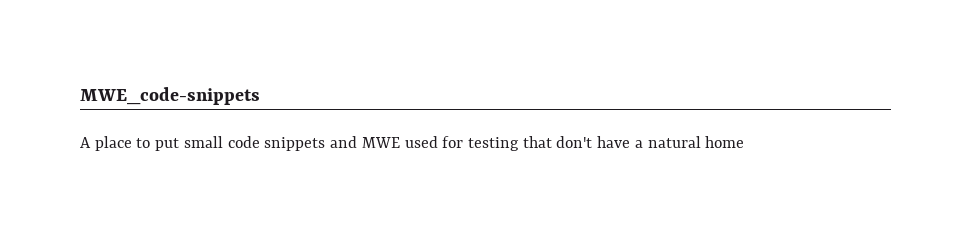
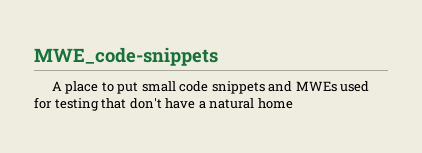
- A place to put small code snippets and MWE used for testing that don't have a natural home
+ A place to put small code snippets and MWEs used for testing that don't have a natural home

